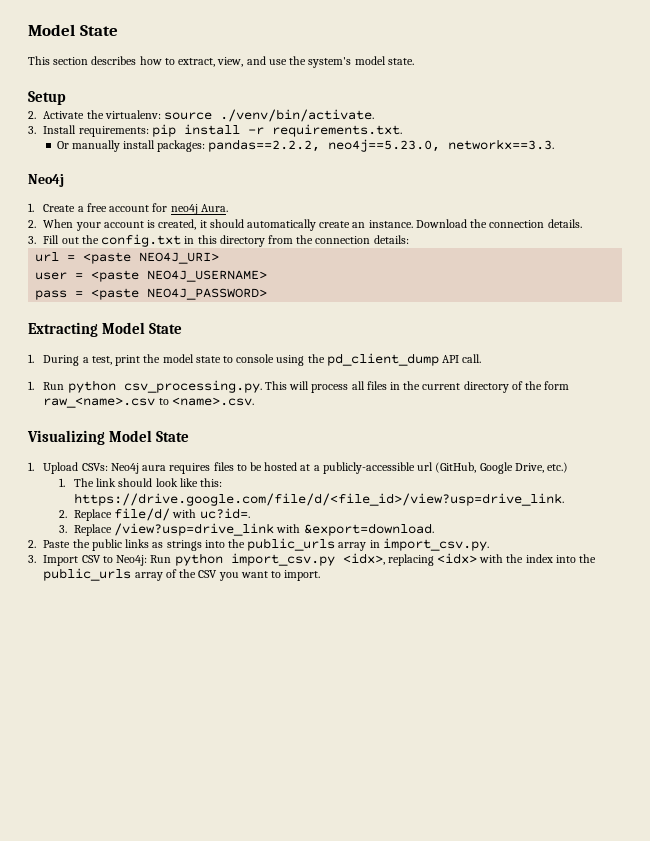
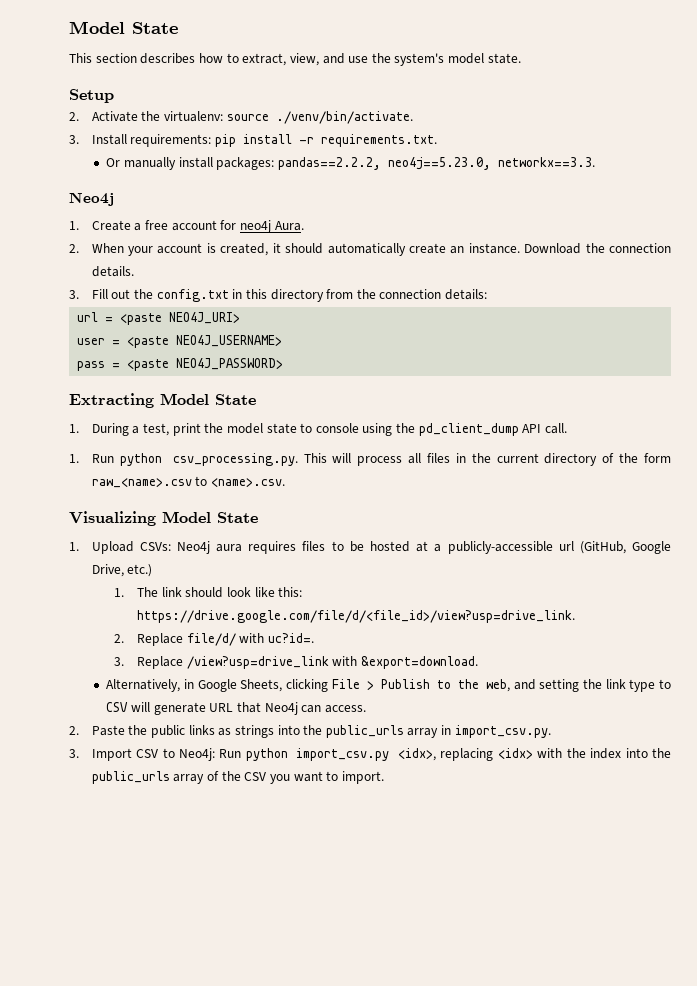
+ Alternatively, in Google Sheets, clicking File > Publish to the web, and setting the link type to CSV will generate URL that Neo4j can access.

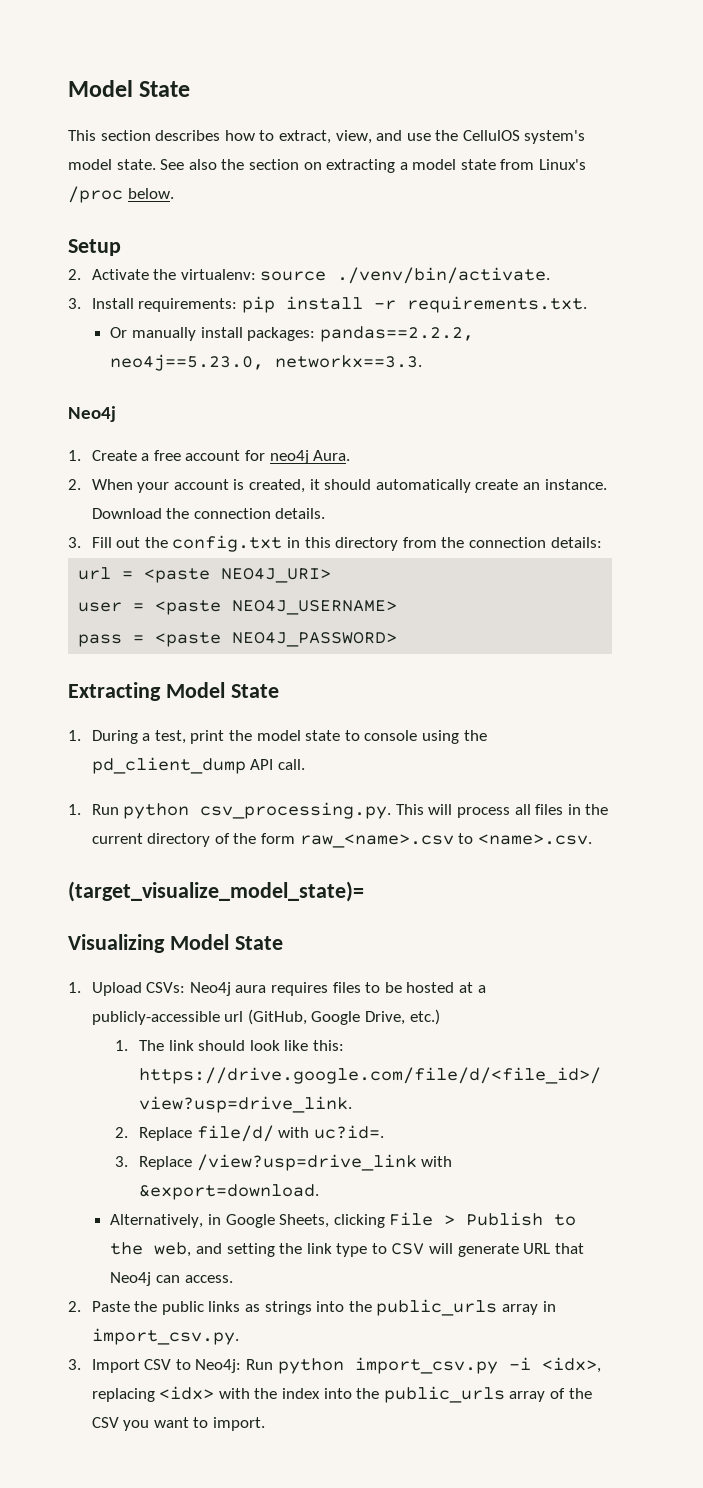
- This section describes how to extract, view, and use the system's model state.
+ This section describes how to extract, view, and use the CellulOS system's model state. See also the section on extracting a model state from Linux's /proc below.
+ (target_visualize_model_state)=
- 3. Import CSV to Neo4j: Run python import_csv.py <idx>, replacing <idx> with the index into the public_urls array of the CSV you want to import.
+ 3. Import CSV to Neo4j: Run python import_csv.py -i <idx>, replacing <idx> with the index into the public_urls array of the CSV you want to import.

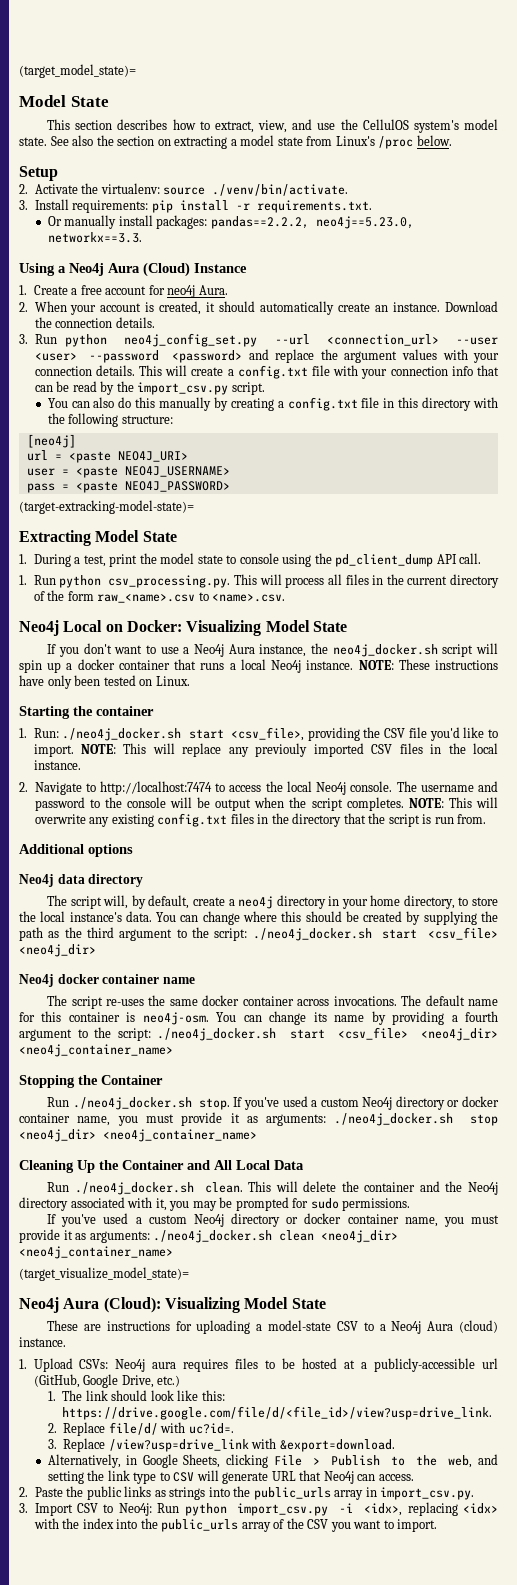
+ (target_model_state)=
  Or manually install packages: pandas==2.2.2, neo4j==5.23.0, networkx==3.3.
- Neo4j
+ Using a Neo4j Aura (Cloud) Instance
- 3. Fill out the config.txt in this directory from the connection details:
+ 3. Run python neo4j_config_set.py --url <connection_url> --user <user> --password <password> and replace the argument values with your connection details. This will create a config.txt file with your connection info that can be read by the import_csv.py script.
+ You can also do this manually by creating a config.txt file in this directory with the following structure:
+ [neo4j]
+ (target-extracking-model-state)=
+ Neo4j Local on Docker: Visualizing Model State
+ If you don't want to use a Neo4j Aura instance, the neo4j_docker.sh script will spin up a docker container that runs a local Neo4j instance. NOTE: These instructions have only been tested on Linux.
+ Starting the container
+ 1. Run: ./neo4j_docker.sh start <csv_file>, providing the CSV file you'd like to import. NOTE: This will replace any previouly imported CSV files in the local instance.
+ 2. Navigate to http://localhost:7474 to access the local Neo4j console. The username and password to the console will be output when the script completes. NOTE: This will overwrite any existing config.txt files in the directory that the script is run from.
+ Additional options
+ Neo4j data directory
+ The script will, by default, create a neo4j directory in your home directory, to store the local instance's data. You can change where this should be created by supplying the path as the third argument to the script: ./neo4j_docker.sh start <csv_file> <neo4j_dir>
+ Neo4j docker container name
+ The script re-uses the same docker container across invocations. The default name for this container is neo4j-osm. You can change its name by providing a fourth argument to the script: ./neo4j_docker.sh start <csv_file> <neo4j_dir> <neo4j_container_name>
+ Stopping the Container
+ Run ./neo4j_docker.sh stop. If you've used a custom Neo4j directory or docker container name, you must provide it as arguments: ./neo4j_docker.sh stop <neo4j_dir> <neo4j_container_name>
+ Cleaning Up the Container and All Local Data
+ Run ./neo4j_docker.sh clean. This will delete the container and the Neo4j directory associated with it, you may be prompted for sudo permissions.
+ If you've used a custom Neo4j directory or docker container name, you must provide it as arguments: ./neo4j_docker.sh clean <neo4j_dir> <neo4j_container_name>
  (target_visualize_model_state)=
- Visualizing Model State
+ Neo4j Aura (Cloud): Visualizing Model State
+ These are instructions for uploading a model-state CSV to a Neo4j Aura (cloud) instance.

